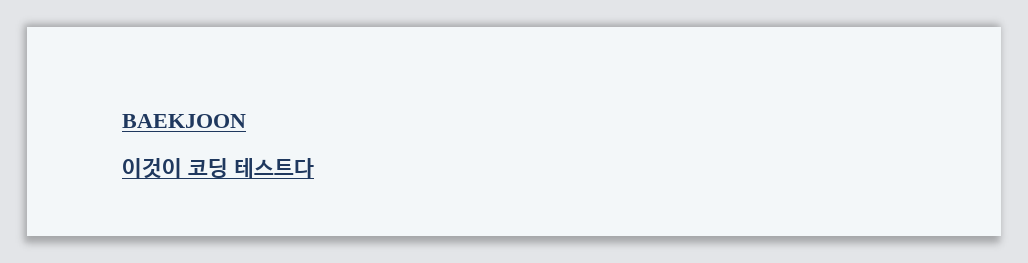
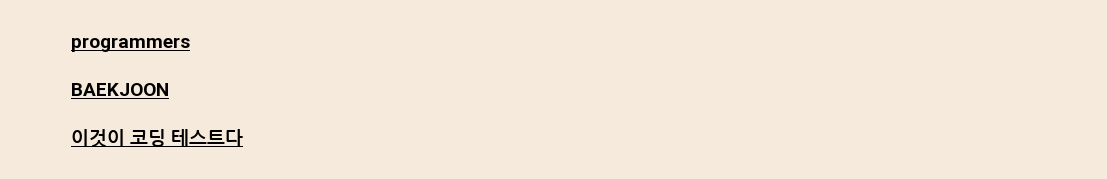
+ programmers

